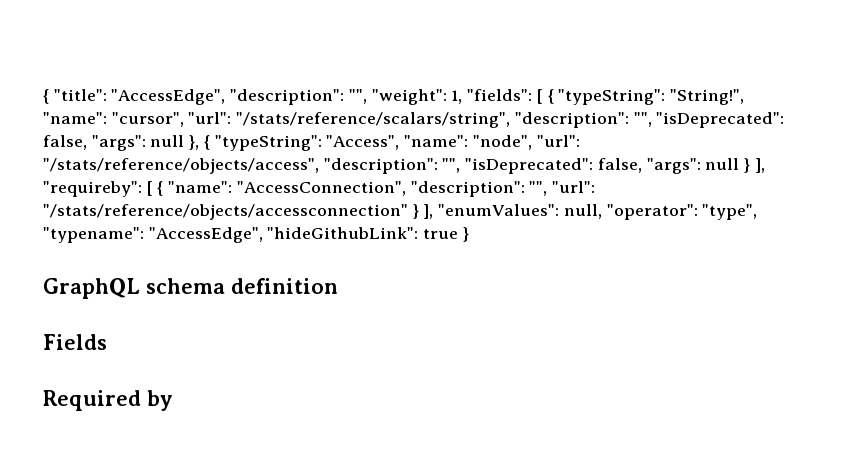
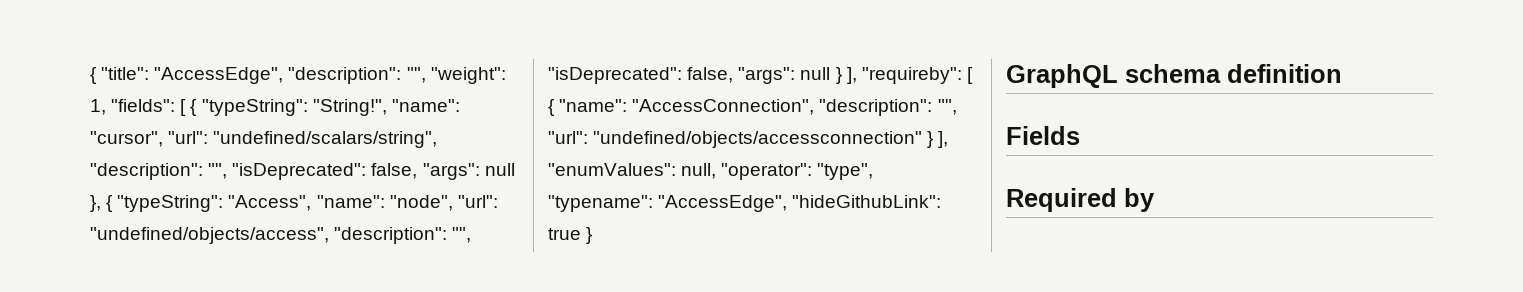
- { "title": "AccessEdge", "description": "", "weight": 1, "fields": [ { "typeString": "String!", "name": "cursor", "url": "/stats/reference/scalars/string", "description": "", "isDeprecated": false, "args": null }, { "typeString": "Access", "name": "node", "url": "/stats/reference/objects/access", "description": "", "isDeprecated": false, "args": null } ], "requireby": [ { "name": "AccessConnection", "description": "", "url": "/stats/reference/objects/accessconnection" } ], "enumValues": null, "operator": "type", "typename": "AccessEdge", "hideGithubLink": true }
+ { "title": "AccessEdge", "description": "", "weight": 1, "fields": [ { "typeString": "String!", "name": "cursor", "url": "undefined/scalars/string", "description": "", "isDeprecated": false, "args": null }, { "typeString": "Access", "name": "node", "url": "undefined/objects/access", "description": "", "isDeprecated": false, "args": null } ], "requireby": [ { "name": "AccessConnection", "description": "", "url": "undefined/objects/accessconnection" } ], "enumValues": null, "operator": "type", "typename": "AccessEdge", "hideGithubLink": true }

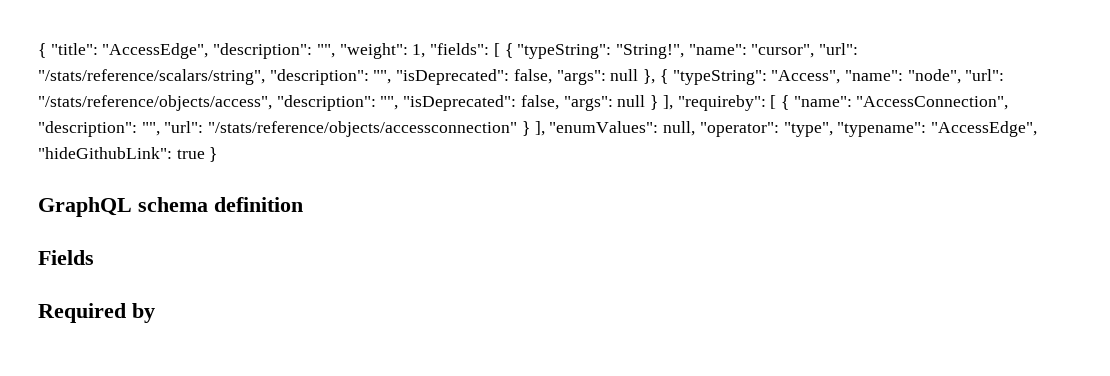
- { "title": "AccessEdge", "description": "", "weight": 1, "fields": [ { "typeString": "String!", "name": "cursor", "url": "undefined/scalars/string", "description": "", "isDeprecated": false, "args": null }, { "typeString": "Access", "name": "node", "url": "undefined/objects/access", "description": "", "isDeprecated": false, "args": null } ], "requireby": [ { "name": "AccessConnection", "description": "", "url": "undefined/objects/accessconnection" } ], "enumValues": null, "operator": "type", "typename": "AccessEdge", "hideGithubLink": true }
+ { "title": "AccessEdge", "description": "", "weight": 1, "fields": [ { "typeString": "String!", "name": "cursor", "url": "/stats/reference/scalars/string", "description": "", "isDeprecated": false, "args": null }, { "typeString": "Access", "name": "node", "url": "/stats/reference/objects/access", "description": "", "isDeprecated": false, "args": null } ], "requireby": [ { "name": "AccessConnection", "description": "", "url": "/stats/reference/objects/accessconnection" } ], "enumValues": null, "operator": "type", "typename": "AccessEdge", "hideGithubLink": true }

